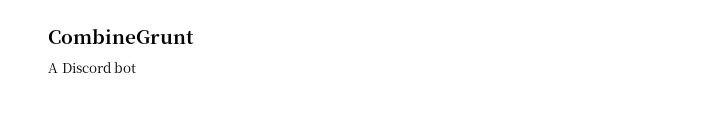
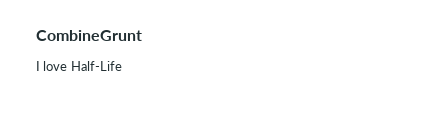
- A Discord bot
+ I love Half-Life

